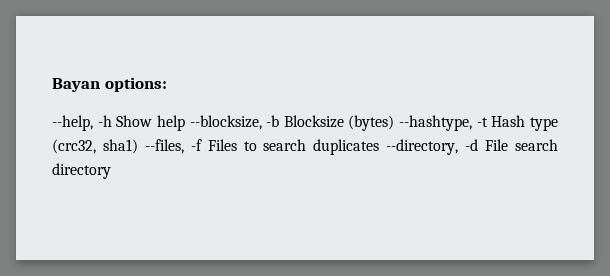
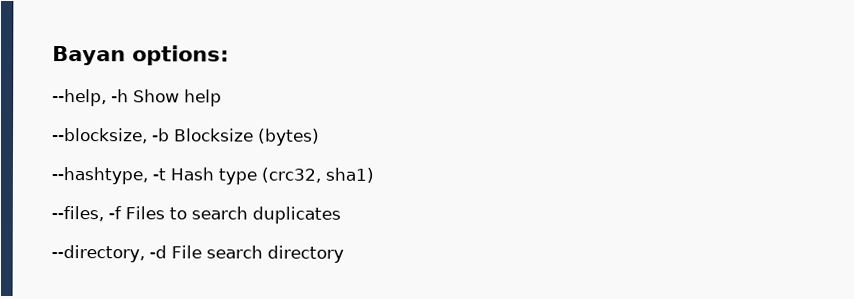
- --help, -h Show help --blocksize, -b Blocksize (bytes) --hashtype, -t Hash type (crc32, sha1) --files, -f Files to search duplicates --directory, -d File search directory
+ --help, -h Show help
+ --blocksize, -b Blocksize (bytes)
+ --hashtype, -t Hash type (crc32, sha1)
+ --files, -f Files to search duplicates
+ --directory, -d File search directory

